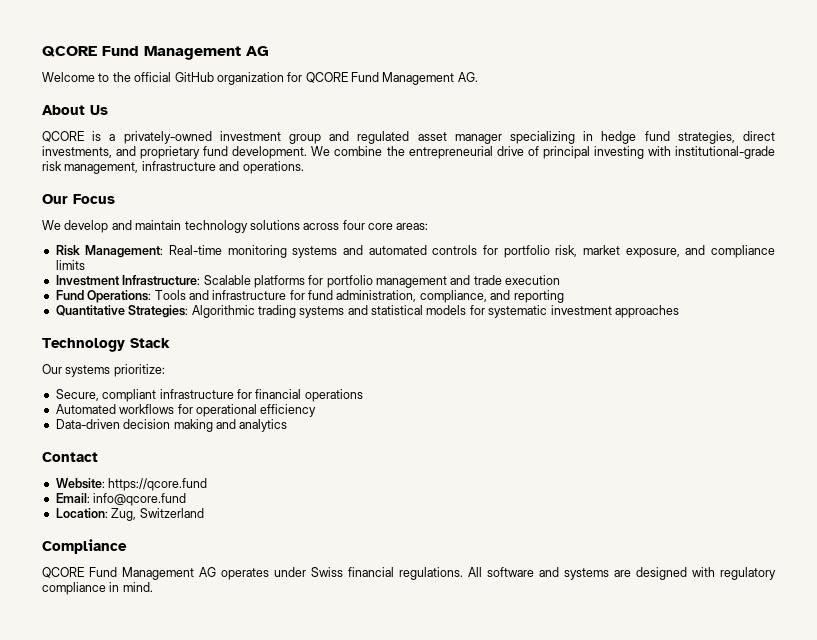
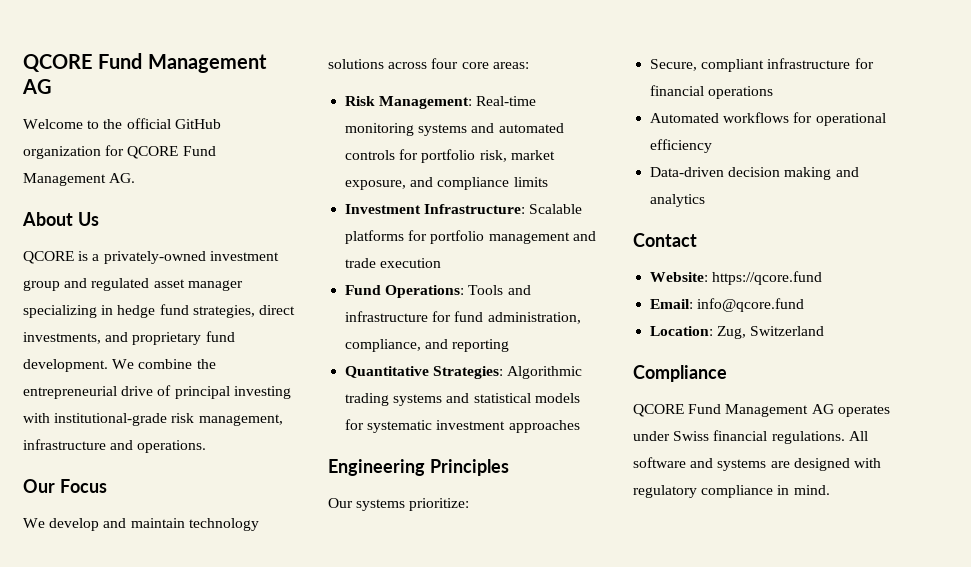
- Technology Stack
+ Engineering Principles

